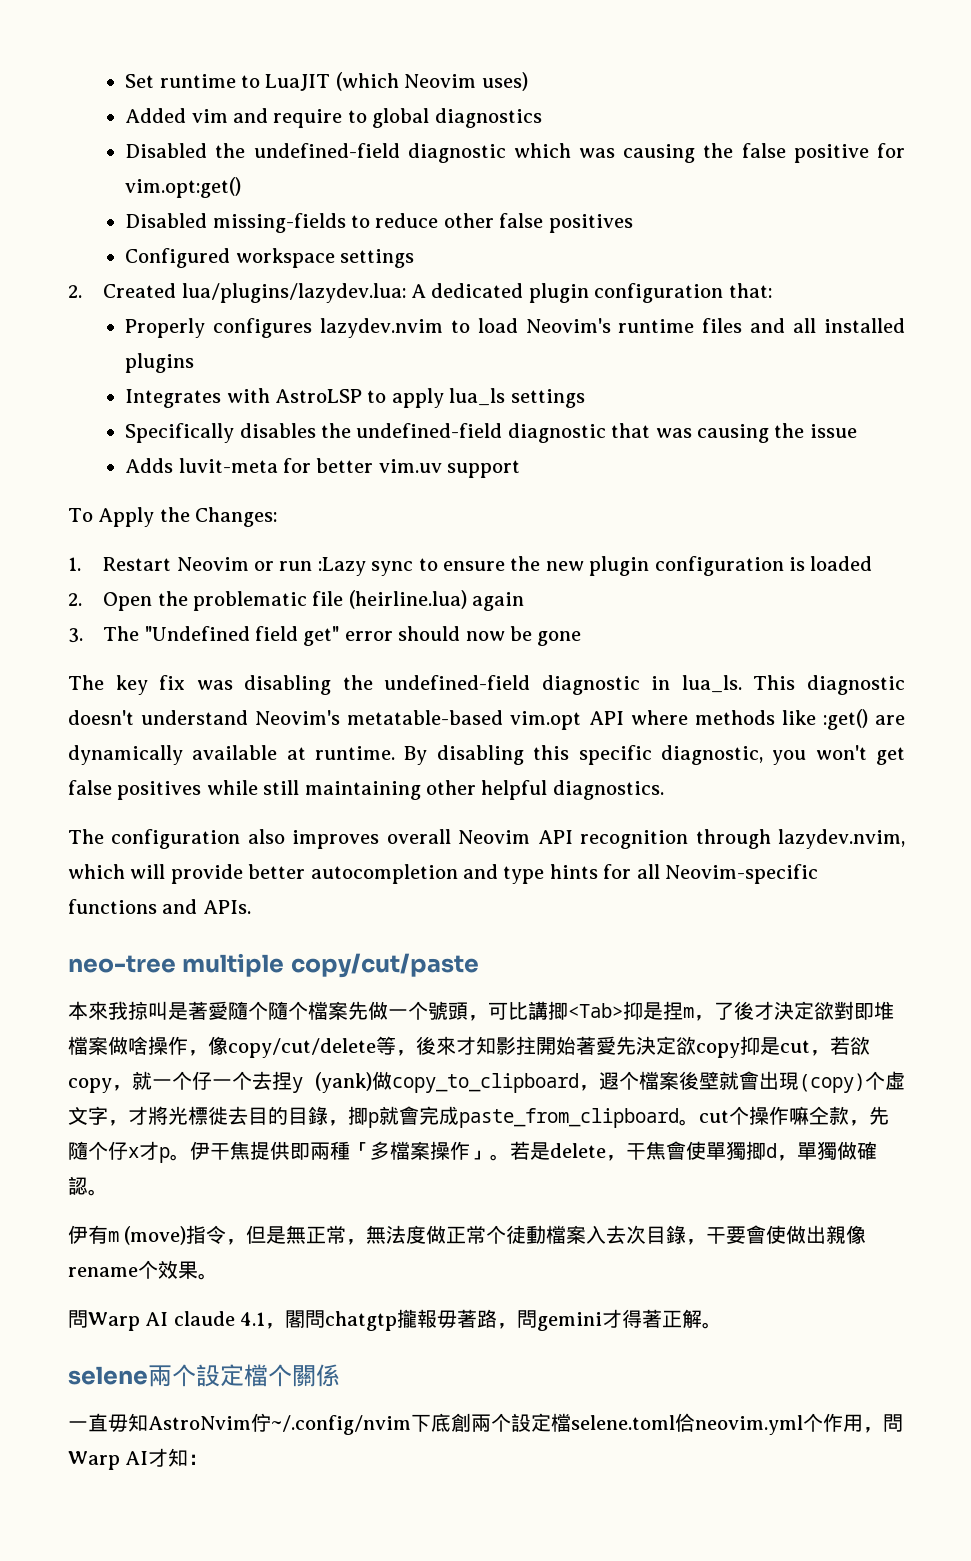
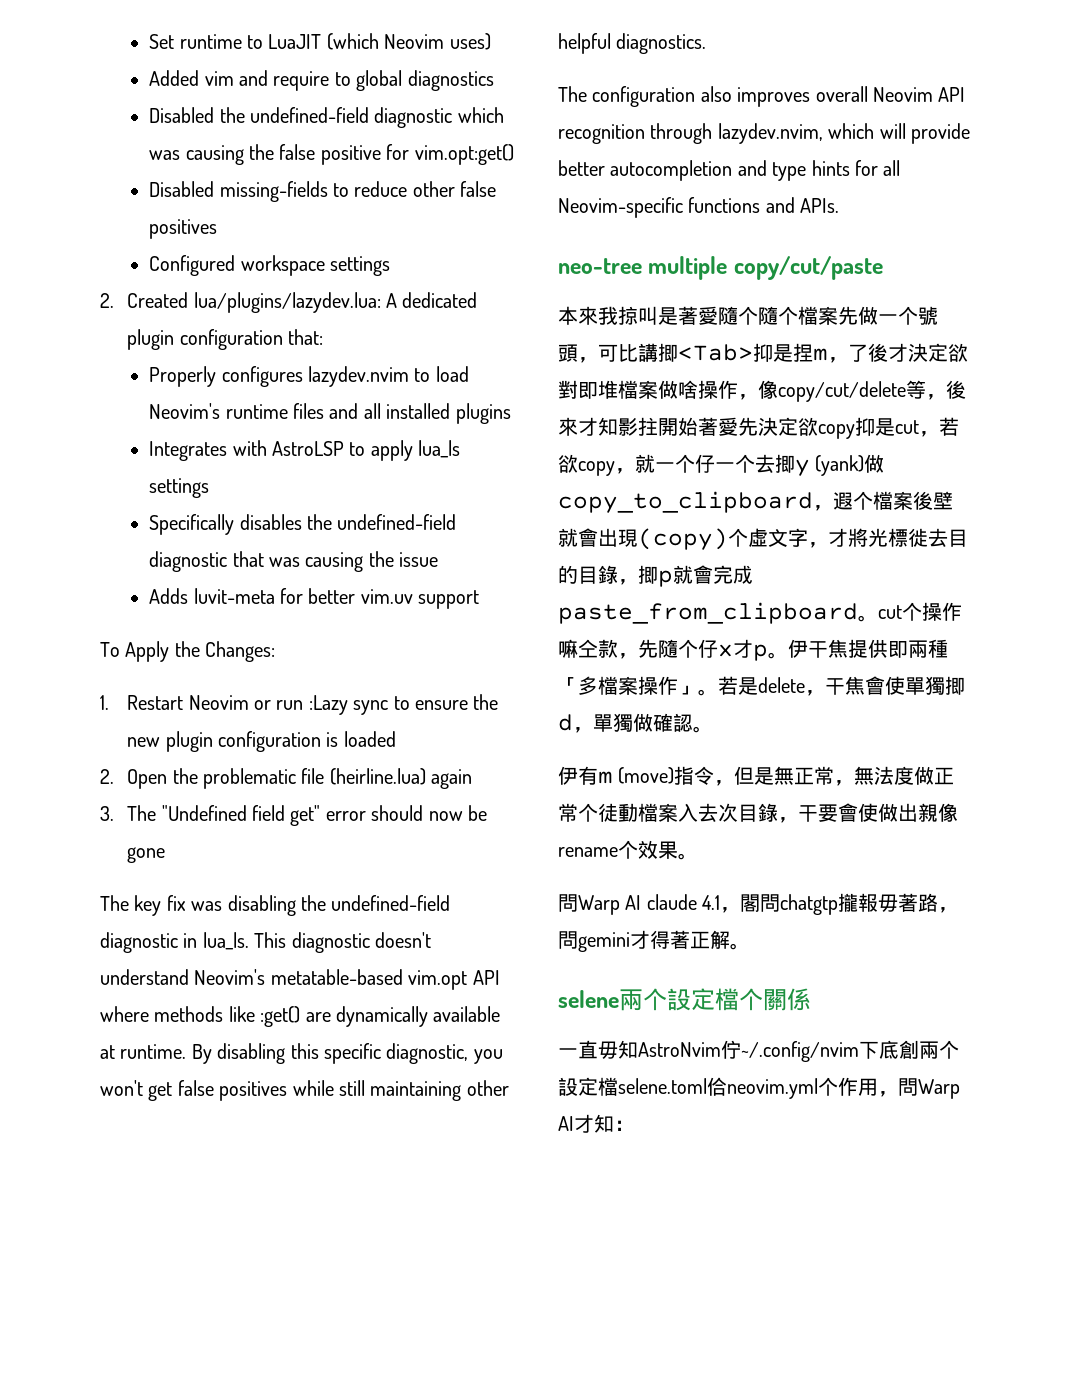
- 本來我掠叫是著愛隨个隨个檔案先做一个號頭，可比講揤<Tab>抑是捏m，了後才決定欲對即堆檔案做啥操作，像copy/cut/delete等，後來才知影拄開始著愛先決定欲copy抑是cut，若欲copy，就一个仔一个去捏y (yank)做copy_to_clipboard，遐个檔案後壁就會出現(copy)个虛文字，才將光標徙去目的目錄，揤p就會完成paste_from_clipboard。cut个操作嘛仝款，先隨个仔x才p。
+ 本來我掠叫是著愛隨个隨个檔案先做一个號頭，可比講揤<Tab>抑是捏m，了後才決定欲對即堆檔案做啥操作，像copy/cut/delete等，後來才知影拄開始著愛先決定欲copy抑是cut，若欲copy，就一个仔一个去揤y (yank)做copy_to_clipboard，遐个檔案後壁就會出現(copy)个虛文字，才將光標徙去目的目錄，揤p就會完成paste_from_clipboard。cut个操作嘛仝款，先隨个仔x才p。

